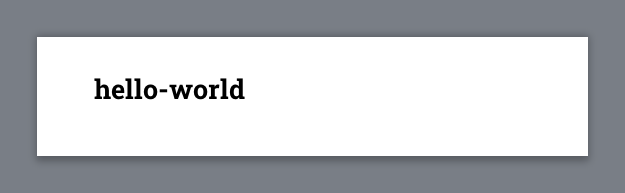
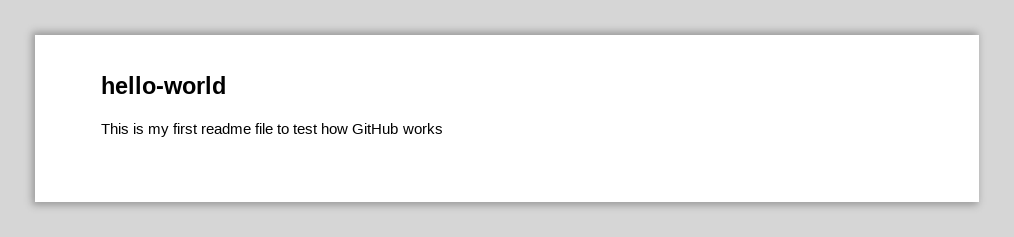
+ This is my first readme file to test how GitHub works

